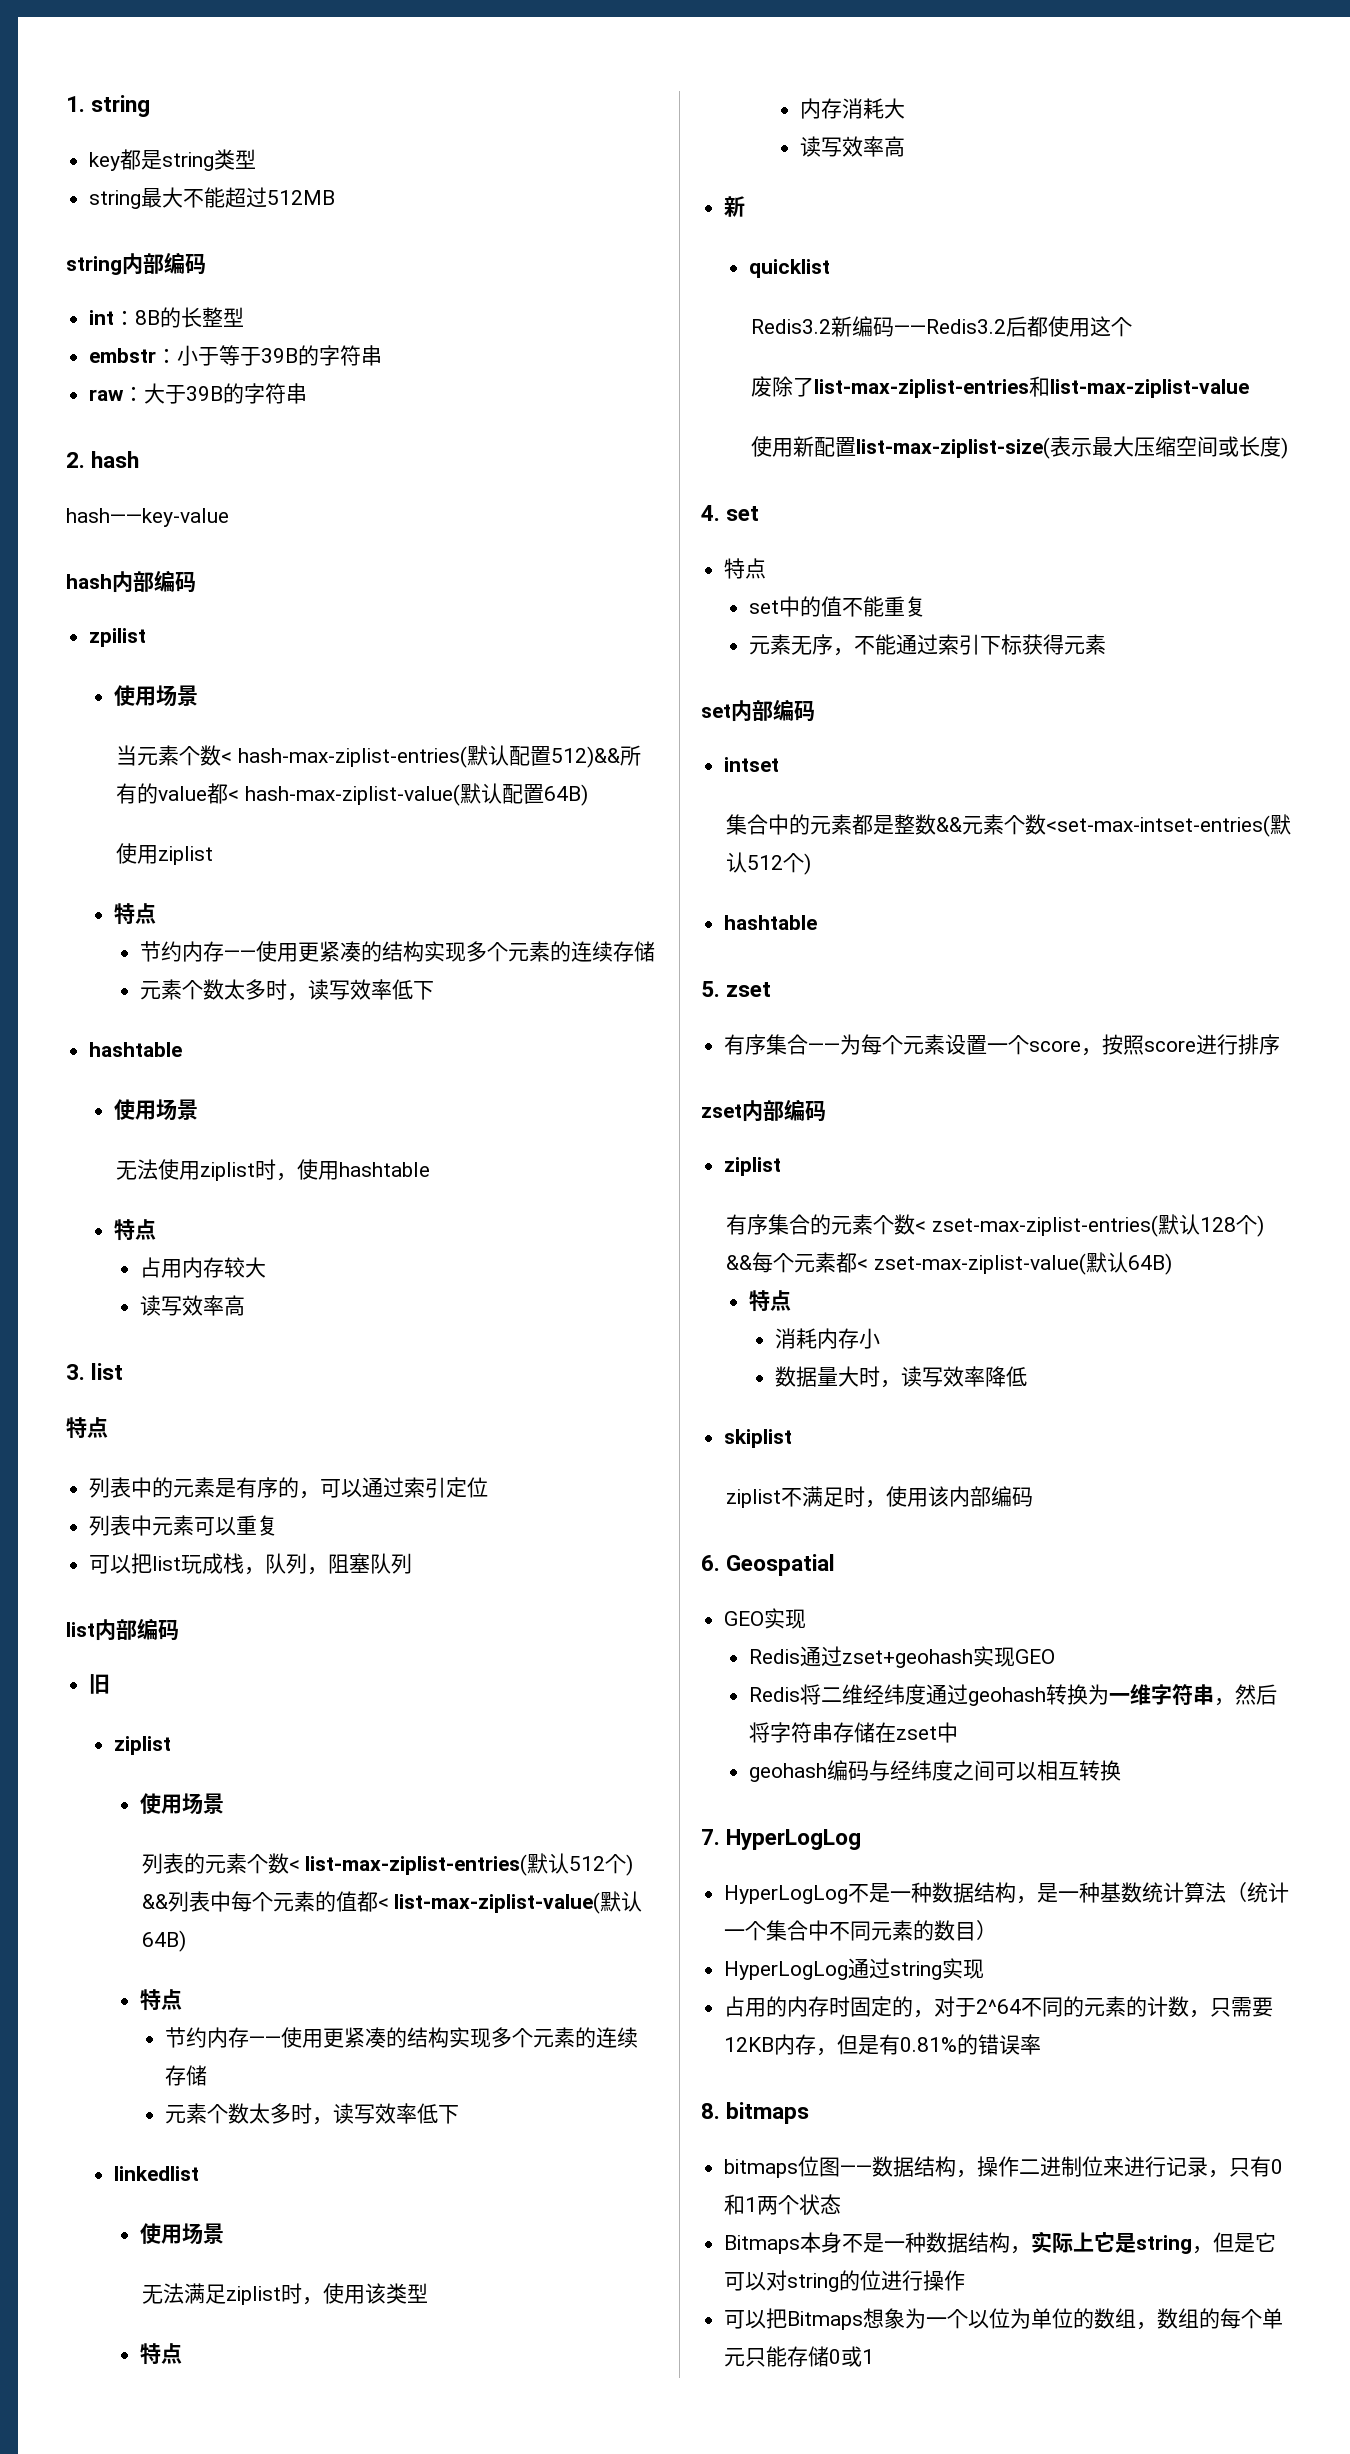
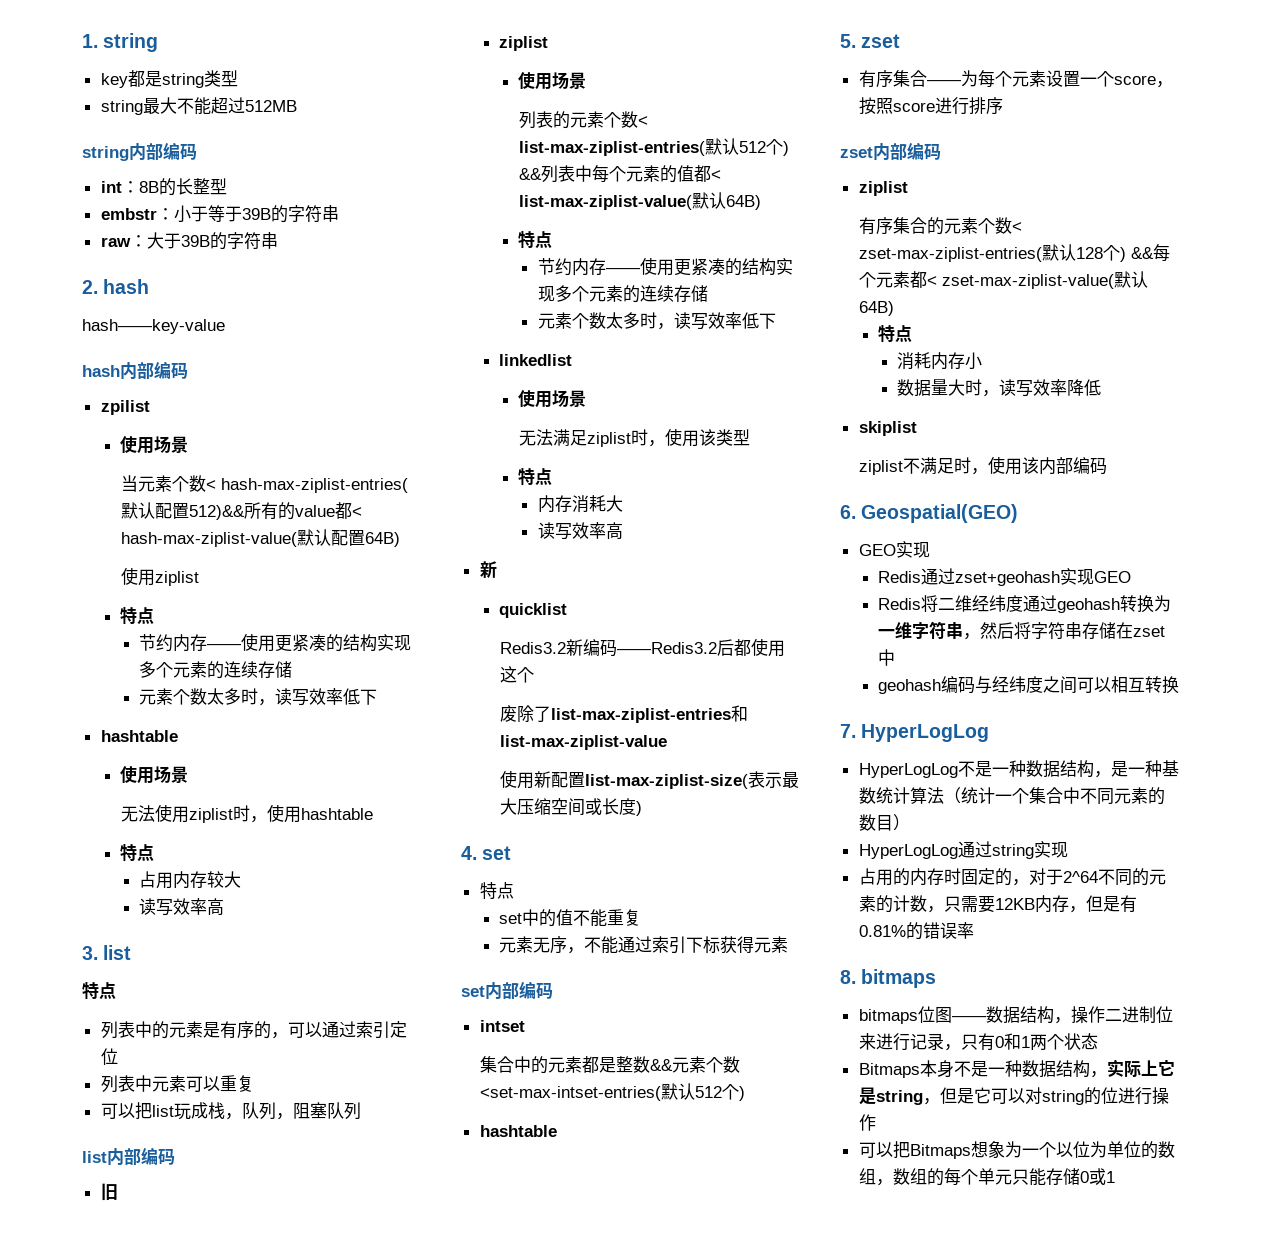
- 6. Geospatial
+ 6. Geospatial(GEO)

